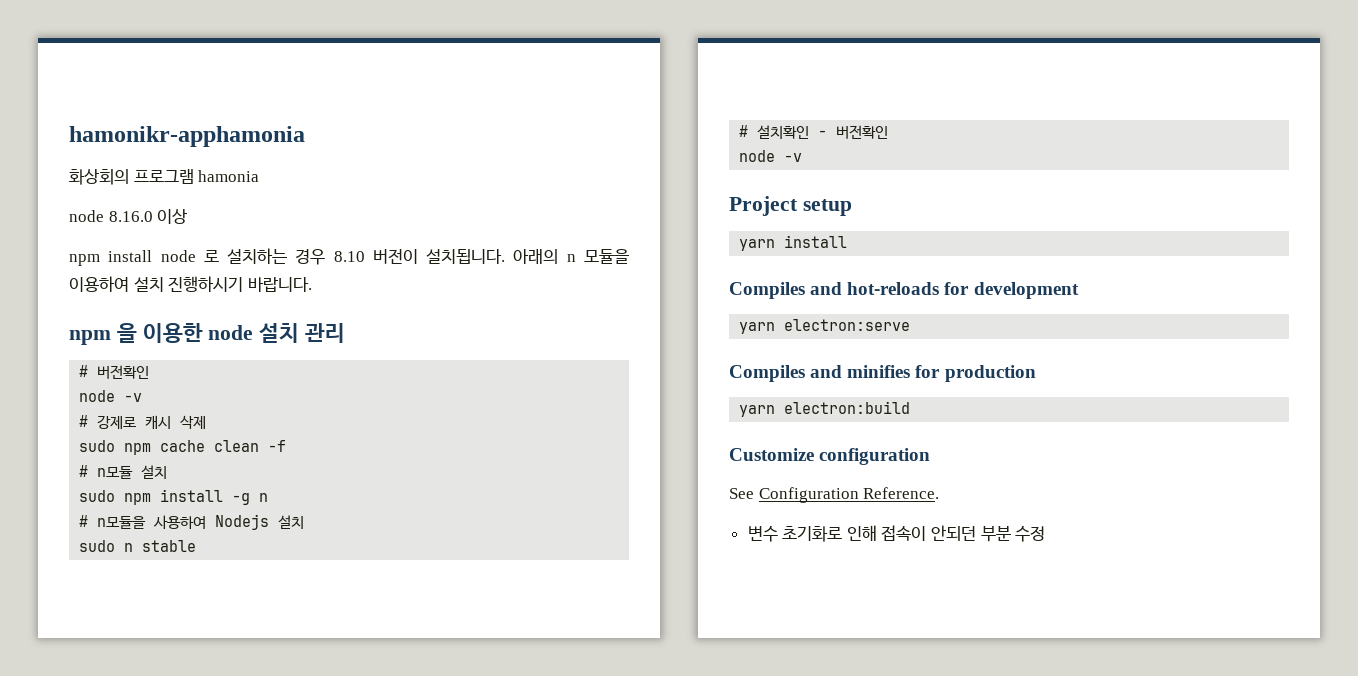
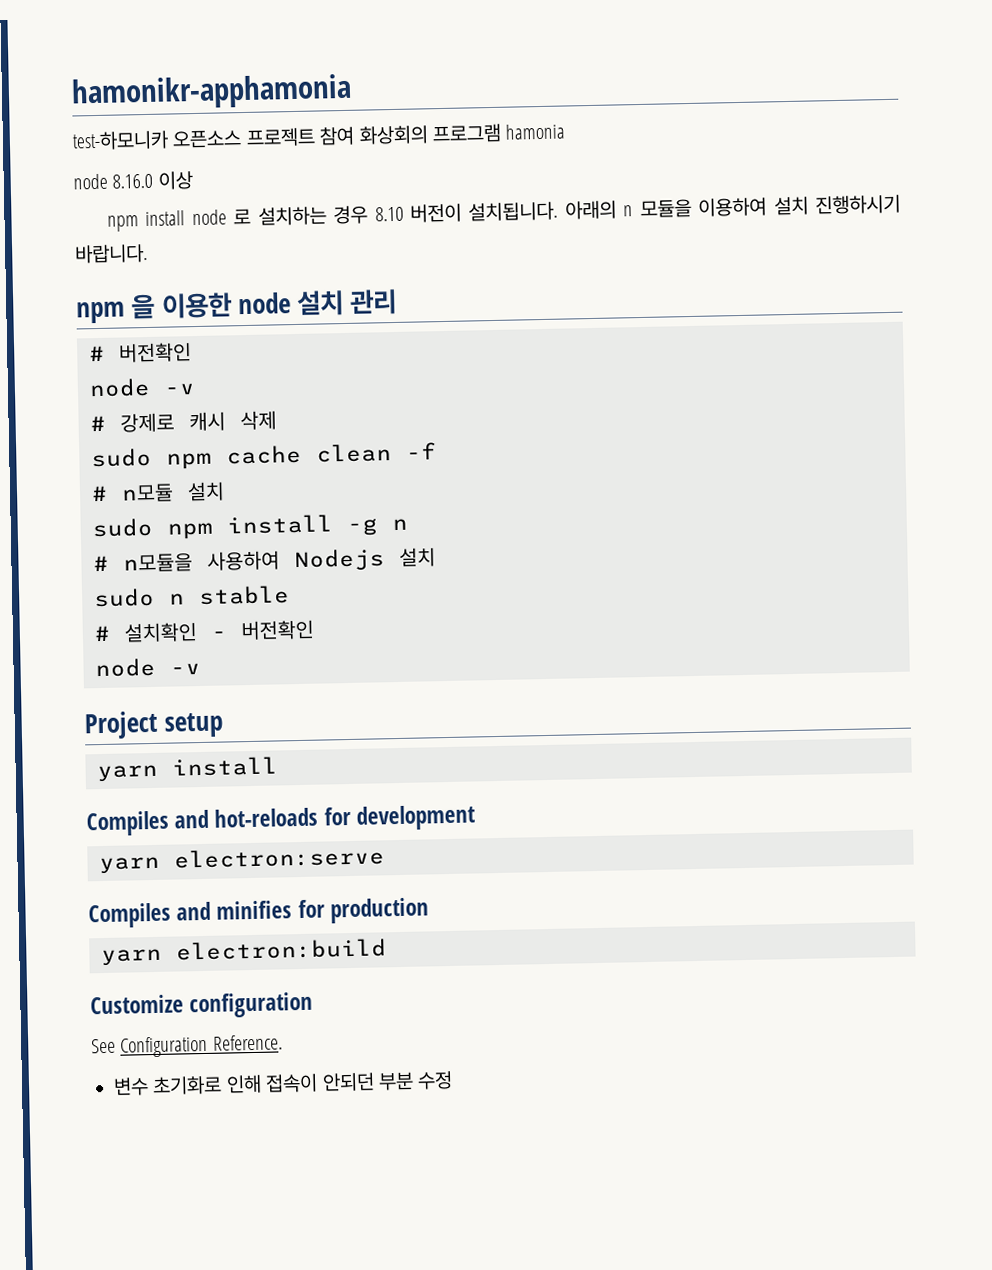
- 화상회의 프로그램 hamonia
+ test-하모니카 오픈소스 프로젝트 참여 화상회의 프로그램 hamonia

